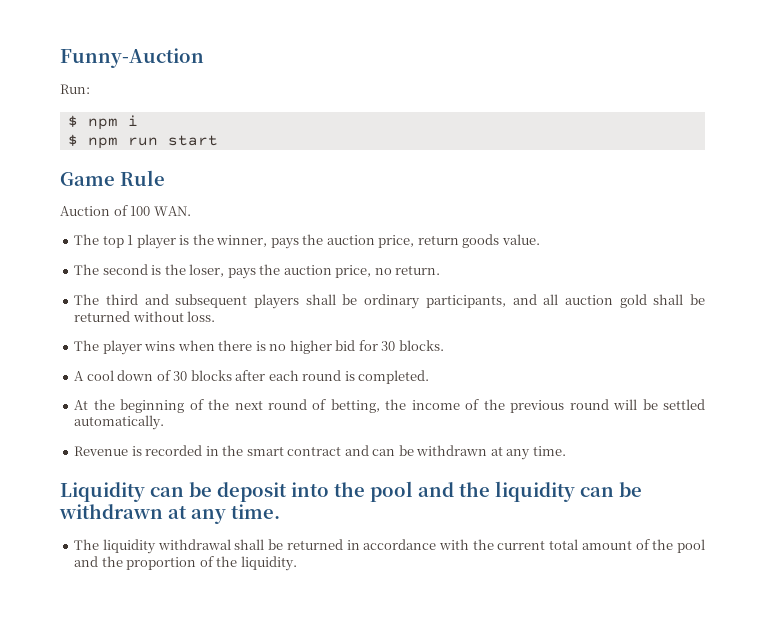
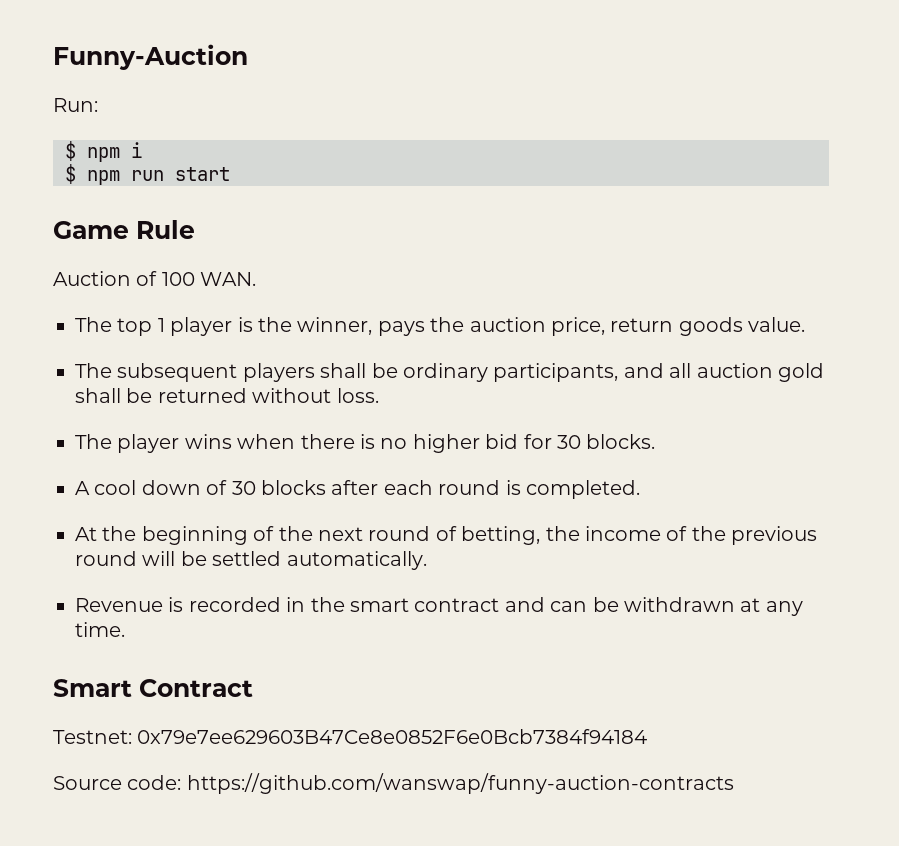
- The second is the loser, pays the auction price, no return.
- The third and subsequent players shall be ordinary participants, and all auction gold shall be returned without loss.
+ The subsequent players shall be ordinary participants, and all auction gold shall be returned without loss.
- Liquidity can be deposit into the pool and the liquidity can be withdrawn at any time.
- The liquidity withdrawal shall be returned in accordance with the current total amount of the pool and the proportion of the liquidity.
+ Smart Contract
+ Testnet: 0x79e7ee629603B47Ce8e0852F6e0Bcb7384f94184
+ Source code: https://github.com/wanswap/funny-auction-contracts

